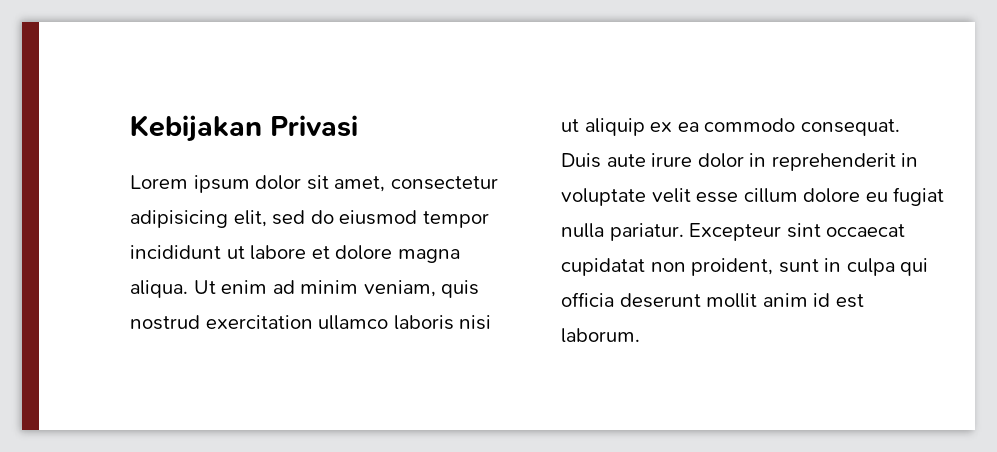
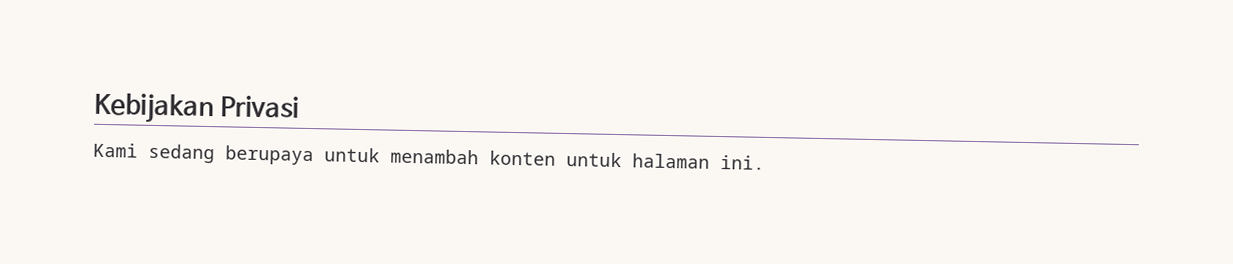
- Lorem ipsum dolor sit amet, consectetur adipisicing elit, sed do eiusmod tempor incididunt ut labore et dolore magna aliqua. Ut enim ad minim veniam, quis nostrud exercitation ullamco laboris nisi ut aliquip ex ea commodo consequat. Duis aute irure dolor in reprehenderit in voluptate velit esse cillum dolore eu fugiat nulla pariatur. Excepteur sint occaecat cupidatat non proident, sunt in culpa qui officia deserunt mollit anim id est laborum.
+ Kami sedang berupaya untuk menambah konten untuk halaman ini.

